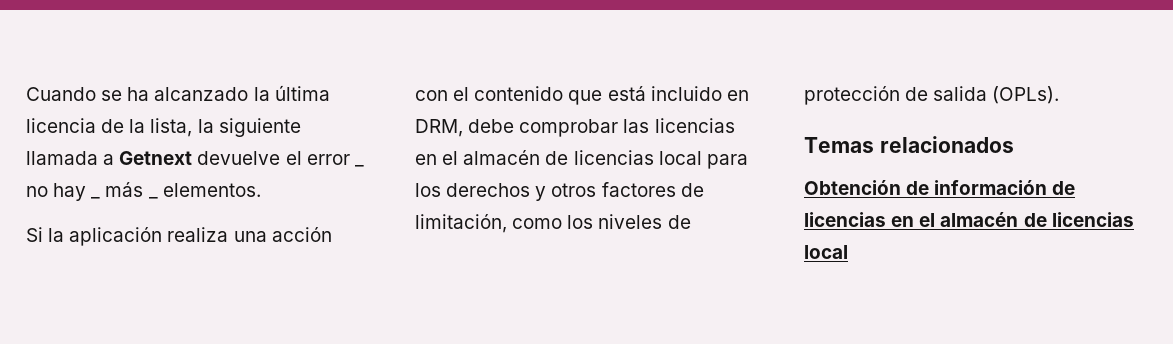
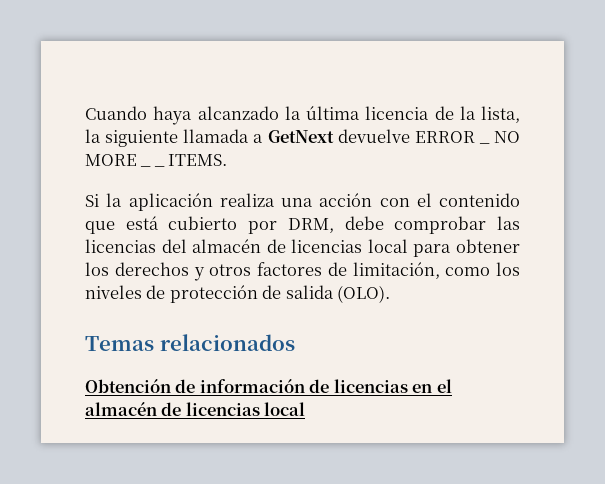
- Cuando se ha alcanzado la última licencia de la lista, la siguiente llamada a Getnext devuelve el error _ no hay _ más _ elementos.
+ Cuando haya alcanzado la última licencia de la lista, la siguiente llamada a GetNext devuelve ERROR _ NO MORE _ _ ITEMS.
- Si la aplicación realiza una acción con el contenido que está incluido en DRM, debe comprobar las licencias en el almacén de licencias local para los derechos y otros factores de limitación, como los niveles de protección de salida (OPLs).
+ Si la aplicación realiza una acción con el contenido que está cubierto por DRM, debe comprobar las licencias del almacén de licencias local para obtener los derechos y otros factores de limitación, como los niveles de protección de salida (OLO).

